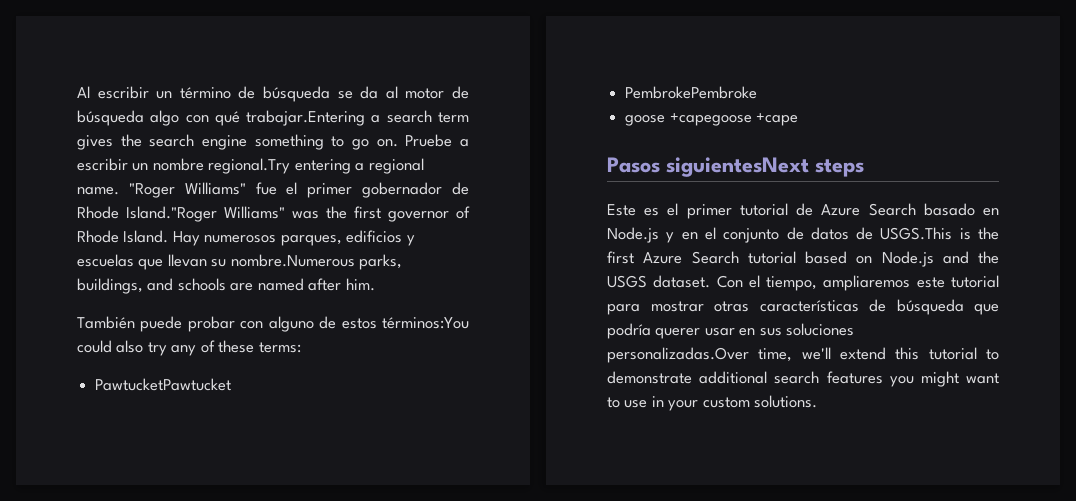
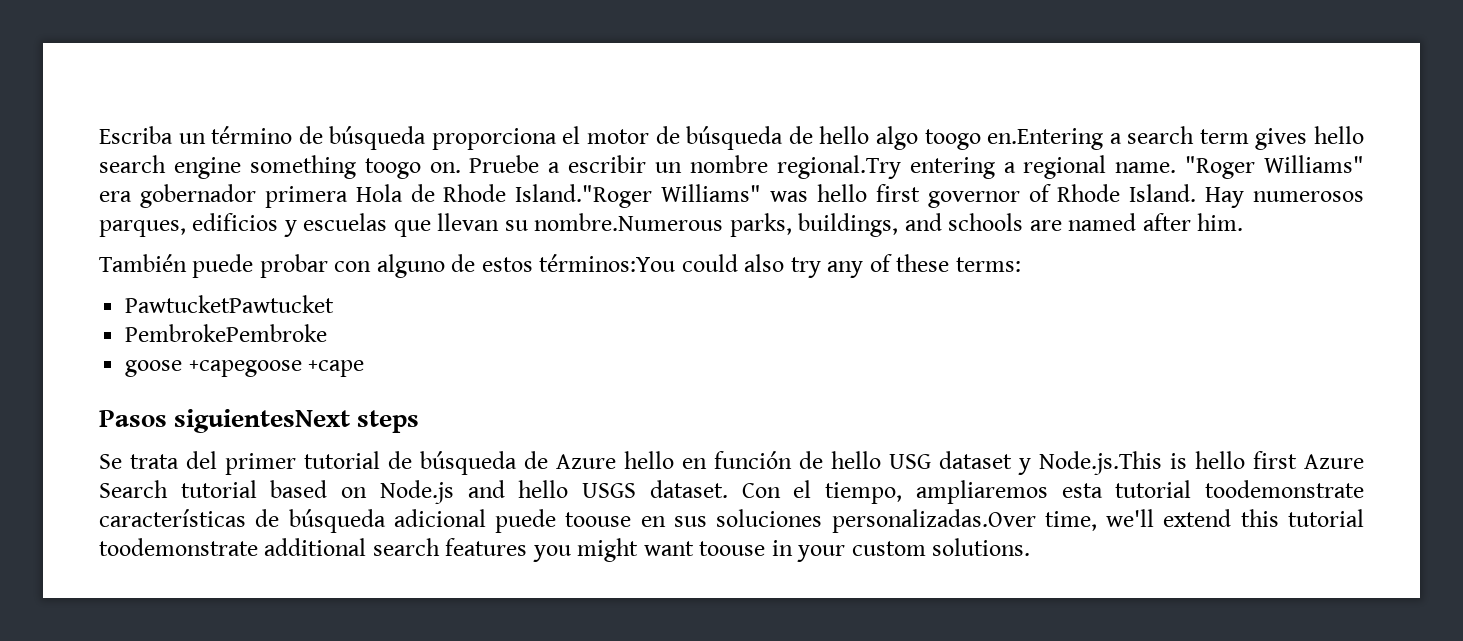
- Al escribir un término de búsqueda se da al motor de búsqueda algo con qué trabajar.Entering a search term gives the search engine something to go on.
+ Escriba un término de búsqueda proporciona el motor de búsqueda de hello algo toogo en.Entering a search term gives hello search engine something toogo on.
- "Roger Williams" fue el primer gobernador de Rhode Island."Roger Williams" was the first governor of Rhode Island.
+ "Roger Williams" era gobernador primera Hola de Rhode Island."Roger Williams" was hello first governor of Rhode Island.
- Este es el primer tutorial de Azure Search basado en Node.js y en el conjunto de datos de USGS.This is the first Azure Search tutorial based on Node.js and the USGS dataset.
+ Se trata del primer tutorial de búsqueda de Azure hello en función de hello USG dataset y Node.js.This is hello first Azure Search tutorial based on Node.js and hello USGS dataset.
- Con el tiempo, ampliaremos este tutorial para mostrar otras características de búsqueda que podría querer usar en sus soluciones personalizadas.Over time, we'll extend this tutorial to demonstrate additional search features you might want to use in your custom solutions.
+ Con el tiempo, ampliaremos esta tutorial toodemonstrate características de búsqueda adicional puede toouse en sus soluciones personalizadas.Over time, we'll extend this tutorial toodemonstrate additional search features you might want toouse in your custom solutions.

